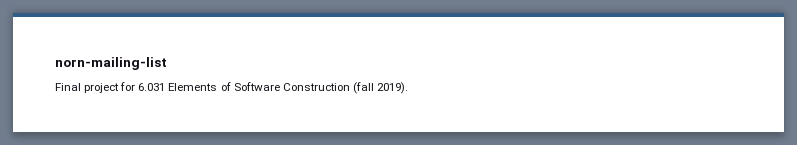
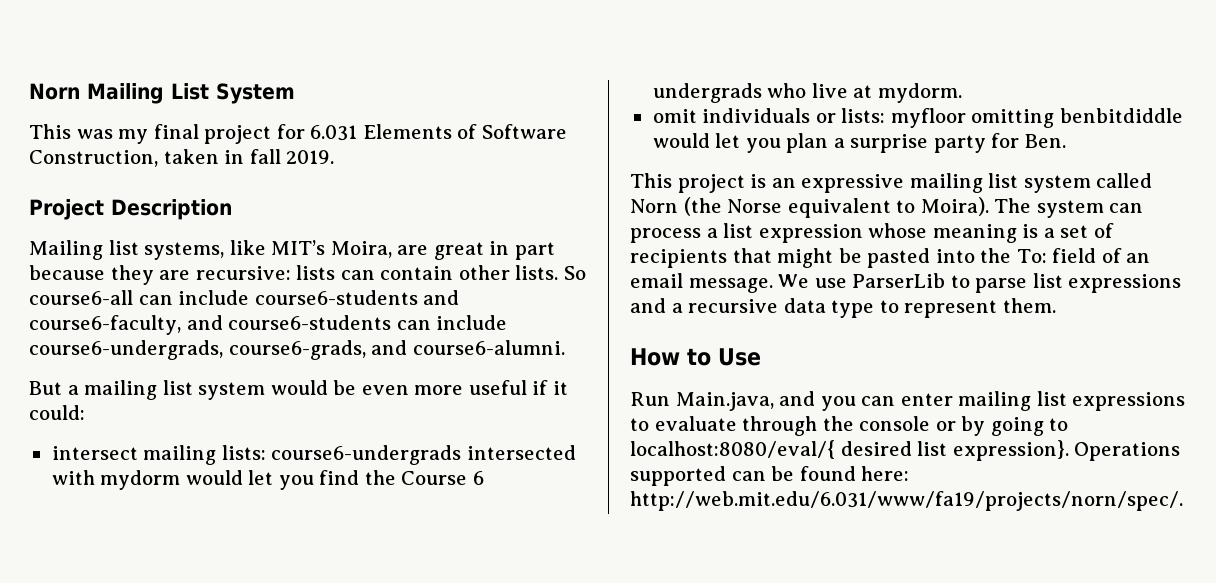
- norn-mailing-list
- Final project for 6.031 Elements of Software Construction (fall 2019).
+ Norn Mailing List System
+ This was my final project for 6.031 Elements of Software Construction, taken in fall 2019.
+ Project Description
+ Mailing list systems, like MIT’s Moira, are great in part because they are recursive: lists can contain other lists. So course6-all can include course6-students and course6-faculty, and course6-students can include course6-undergrads, course6-grads, and course6-alumni.
+ But a mailing list system would be even more useful if it could:
+ intersect mailing lists: course6-undergrads intersected with mydorm would let you find the Course 6 undergrads who live at mydorm.
+ omit individuals or lists: myfloor omitting benbitdiddle would let you plan a surprise party for Ben.
+ This project is an expressive mailing list system called Norn (the Norse equivalent to Moira). The system can process a list expression whose meaning is a set of recipients that might be pasted into the To: field of an email message. We use ParserLib to parse list expressions and a recursive data type to represent them.
+ How to Use
+ Run Main.java, and you can enter mailing list expressions to evaluate through the console or by going to localhost:8080/eval/{ desired list expression}. Operations supported can be found here: http://web.mit.edu/6.031/www/fa19/projects/norn/spec/.

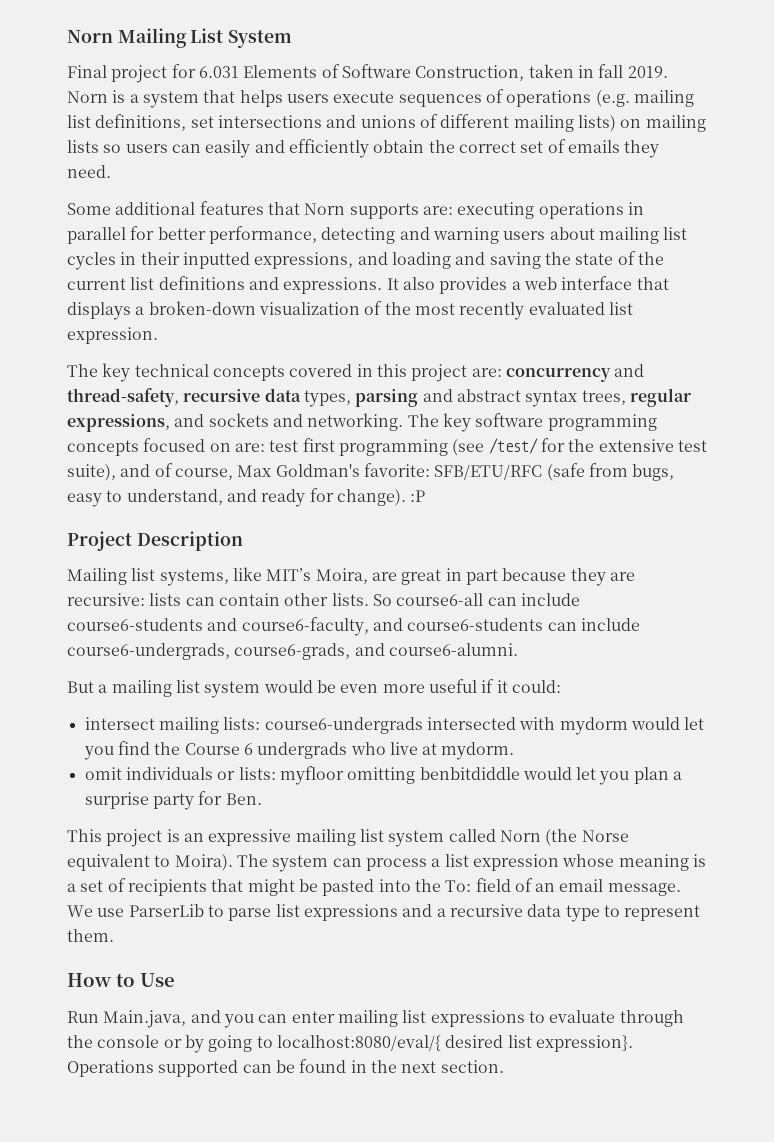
- This was my final project for 6.031 Elements of Software Construction, taken in fall 2019.
+ Final project for 6.031 Elements of Software Construction, taken in fall 2019. Norn is a system that helps users execute sequences of operations (e.g. mailing list definitions, set intersections and unions of different mailing lists) on mailing lists so users can easily and efficiently obtain the correct set of emails they need.
+ Some additional features that Norn supports are: executing operations in parallel for better performance, detecting and warning users about mailing list cycles in their inputted expressions, and loading and saving the state of the current list definitions and expressions. It also provides a web interface that displays a broken-down visualization of the most recently evaluated list expression.
+ The key technical concepts covered in this project are: concurrency and thread-safety, recursive data types, parsing and abstract syntax trees, regular expressions, and sockets and networking. The key software programming concepts focused on are: test first programming (see /test/ for the extensive test suite), and of course, Max Goldman's favorite: SFB/ETU/RFC (safe from bugs, easy to understand, and ready for change). :P
- Operations supported can be found here: http://web.mit.edu/6.031/www/fa19/projects/norn/spec/.
+ Operations supported can be found in the next section.

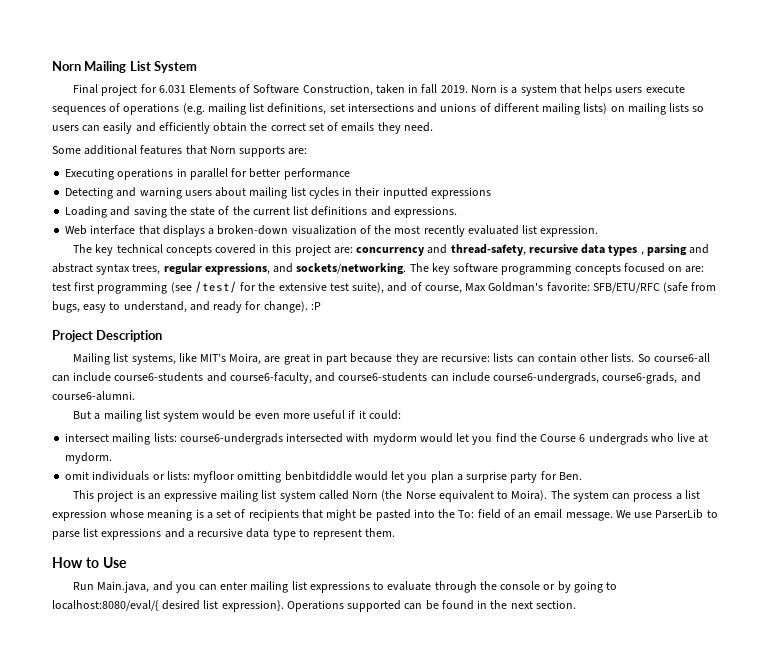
- Some additional features that Norn supports are: executing operations in parallel for better performance, detecting and warning users about mailing list cycles in their inputted expressions, and loading and saving the state of the current list definitions and expressions. It also provides a web interface that displays a broken-down visualization of the most recently evaluated list expression.
+ Some additional features that Norn supports are:
+ Executing operations in parallel for better performance
+ Detecting and warning users about mailing list cycles in their inputted expressions
+ Loading and saving the state of the current list definitions and expressions.
+ Web interface that displays a broken-down visualization of the most recently evaluated list expression.
- The key technical concepts covered in this project are: concurrency and thread-safety, recursive data types, parsing and abstract syntax trees, regular expressions, and sockets and networking.
+ The key technical concepts covered in this project are: concurrency and thread-safety, recursive data types , parsing and abstract syntax trees, regular expressions, and sockets/networking.

